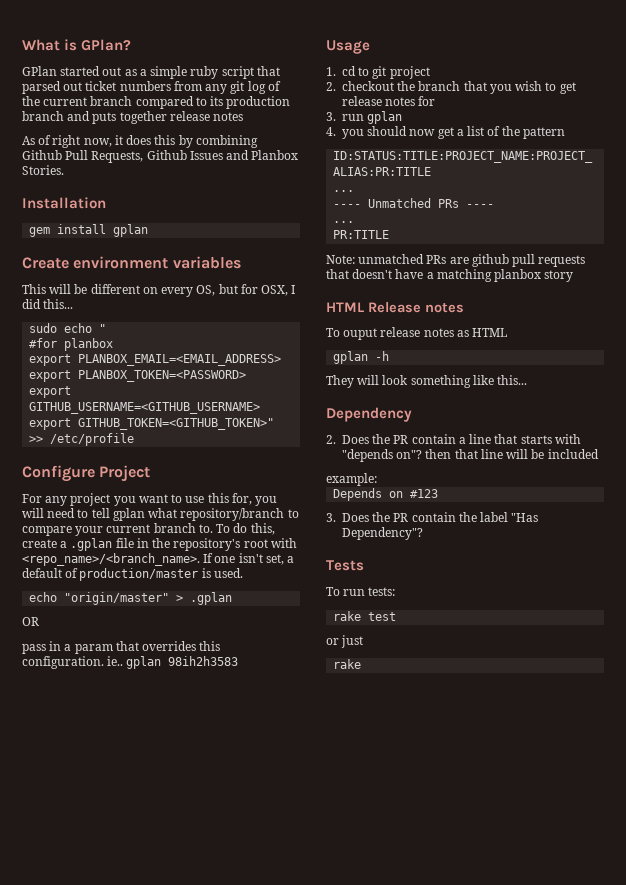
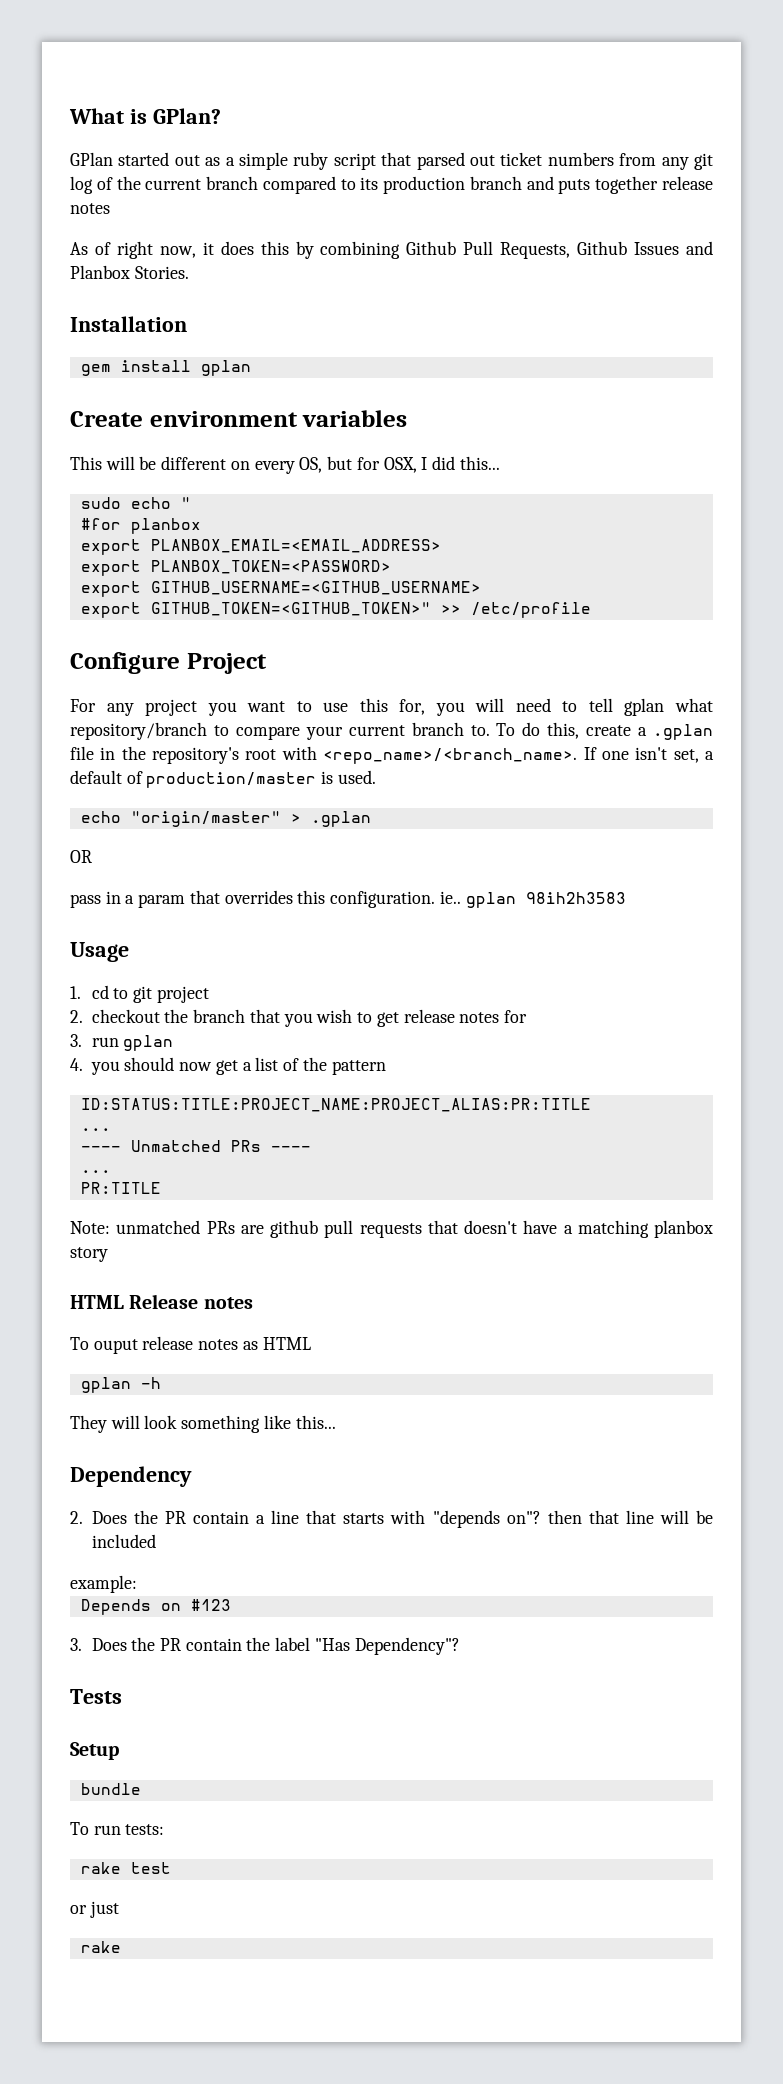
+ Setup
+ bundle

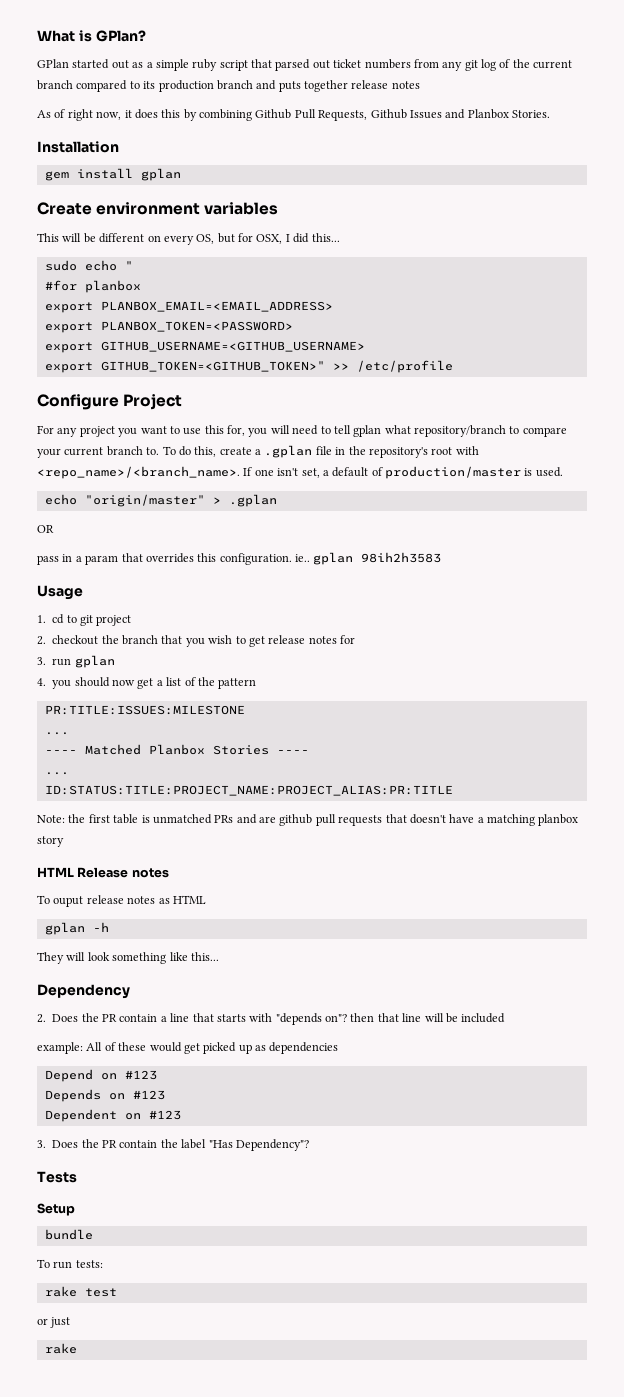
- ID:STATUS:TITLE:PROJECT_NAME:PROJECT_ALIAS:PR:TITLE
+ PR:TITLE:ISSUES:MILESTONE
- ---- Unmatched PRs ----
+ ---- Matched Planbox Stories ----
- PR:TITLE
+ ID:STATUS:TITLE:PROJECT_NAME:PROJECT_ALIAS:PR:TITLE
- Note: unmatched PRs are github pull requests that doesn't have a matching planbox story
+ Note: the first table is unmatched PRs and are github pull requests that doesn't have a matching planbox story
- example:
+ example: All of these would get picked up as dependencies
+ Depend on #123
+ Dependent on #123

